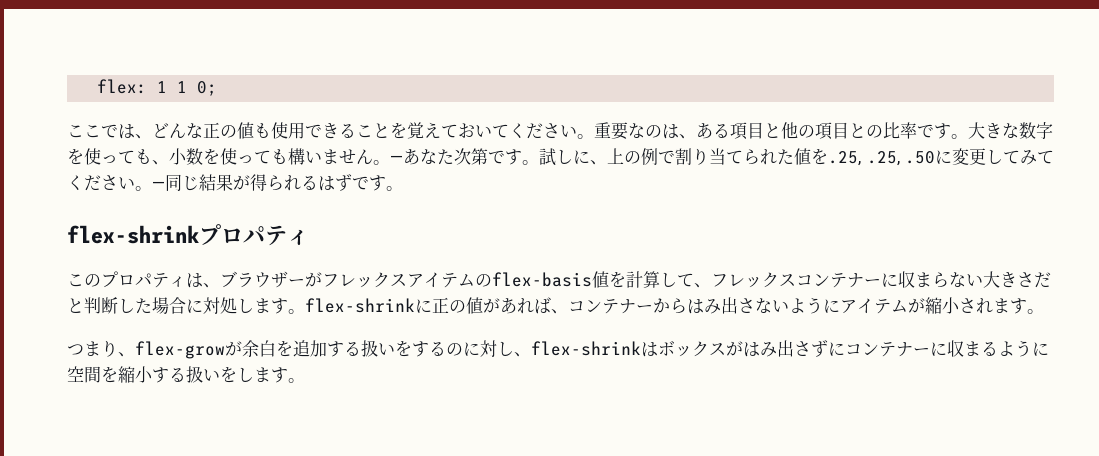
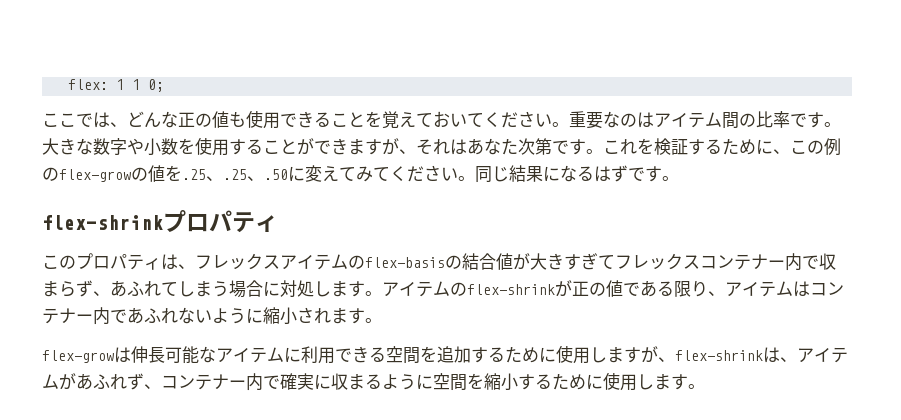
- 重要なのは、ある項目と他の項目との比率です。
+ 重要なのはアイテム間の比率です。
- 大きな数字を使っても、小数を使っても構いません。—あなた次第です。試しに、上の例で割り当てられた値を.25, .25, .50に変更してみてください。
+ 大きな数字や小数を使用することができますが、それはあなた次第です。これを検証するために、この例のflex-growの値を.25、.25、.50に変えてみてください。
- —同じ結果が得られるはずです。
+ 同じ結果になるはずです。
- このプロパティは、ブラウザーがフレックスアイテムのflex-basis値を計算して、フレックスコンテナーに収まらない大きさだと判断した場合に対処します。flex-shrinkに正の値があれば、コンテナーからはみ出さないようにアイテムが縮小されます。
- つまり、flex-growが余白を追加する扱いをするのに対し、flex-shrinkはボックスがはみ出さずにコンテナーに収まるように空間を縮小する扱いをします。
+ このプロパティは、フレックスアイテムのflex-basisの結合値が大きすぎてフレックスコンテナー内で収まらず、あふれてしまう場合に対処します。アイテムのflex-shrinkが正の値である限り、アイテムはコンテナー内であふれないように縮小されます。
+ flex-growは伸長可能なアイテムに利用できる空間を追加するために使用しますが、flex-shrinkは、アイテムがあふれず、コンテナー内で確実に収まるように空間を縮小するために使用します。

